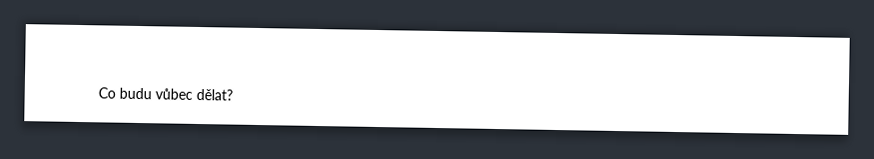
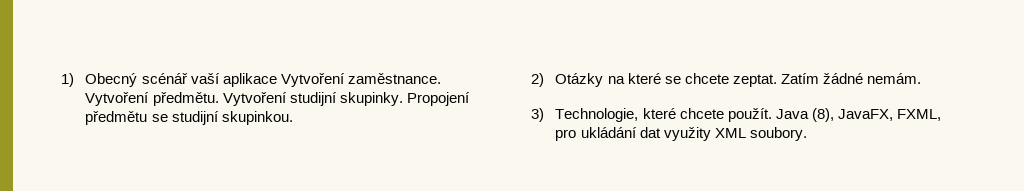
- Co budu vůbec dělat?
+ 1) Obecný scénář vaší aplikace Vytvoření zaměstnance. Vytvoření předmětu. Vytvoření studijní skupinky. Propojení předmětu se studijní skupinkou.
+ 2) Otázky na které se chcete zeptat. Zatím žádné nemám.
+ 3) Technologie, které chcete použít. Java (8), JavaFX, FXML, pro ukládání dat využity XML soubory.

